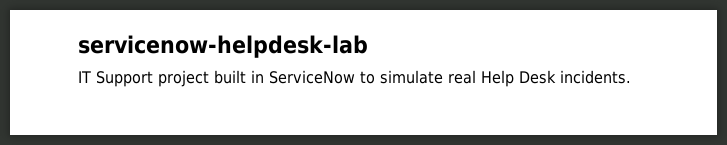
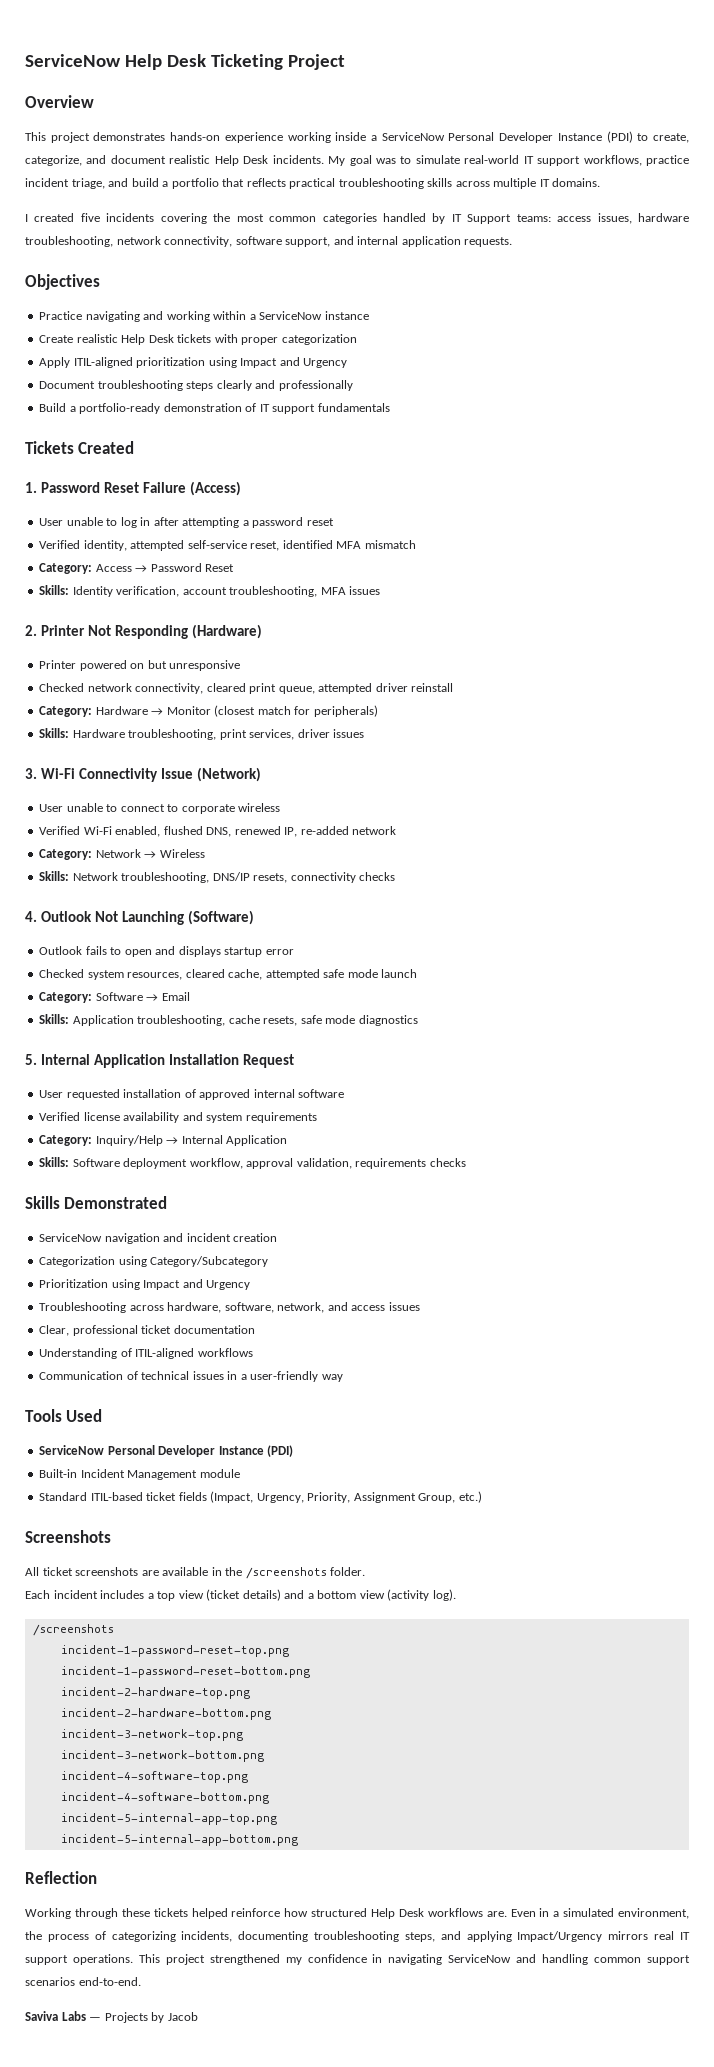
- servicenow-helpdesk-lab
- IT Support project built in ServiceNow to simulate real Help Desk incidents.
+ ServiceNow Help Desk Ticketing Project
+ Overview
+ This project demonstrates hands-on experience working inside a ServiceNow Personal Developer Instance (PDI) to create, categorize, and document realistic Help Desk incidents. My goal was to simulate real-world IT support workflows, practice incident triage, and build a portfolio that reflects practical troubleshooting skills across multiple IT domains.
+ I created five incidents covering the most common categories handled by IT Support teams: access issues, hardware troubleshooting, network connectivity, software support, and internal application requests.
+ Objectives
+ Practice navigating and working within a ServiceNow instance
+ Create realistic Help Desk tickets with proper categorization
+ Apply ITIL-aligned prioritization using Impact and Urgency
+ Document troubleshooting steps clearly and professionally
+ Build a portfolio-ready demonstration of IT support fundamentals
+ Tickets Created
+ 1. Password Reset Failure (Access)
+ User unable to log in after attempting a password reset
+ Verified identity, attempted self-service reset, identified MFA mismatch
+ Category: Access → Password Reset
+ Skills: Identity verification, account troubleshooting, MFA issues
+ 2. Printer Not Responding (Hardware)
+ Printer powered on but unresponsive
+ Checked network connectivity, cleared print queue, attempted driver reinstall
+ Category: Hardware → Monitor (closest match for peripherals)
+ Skills: Hardware troubleshooting, print services, driver issues
+ 3. Wi-Fi Connectivity Issue (Network)
+ User unable to connect to corporate wireless
+ Verified Wi-Fi enabled, flushed DNS, renewed IP, re-added network
+ Category: Network → Wireless
+ Skills: Network troubleshooting, DNS/IP resets, connectivity checks
+ 4. Outlook Not Launching (Software)
+ Outlook fails to open and displays startup error
+ Checked system resources, cleared cache, attempted safe mode launch
+ Category: Software → Email
+ Skills: Application troubleshooting, cache resets, safe mode diagnostics
+ 5. Internal Application Installation Request
+ User requested installation of approved internal software
+ Verified license availability and system requirements
+ Category: Inquiry/Help → Internal Application
+ Skills: Software deployment workflow, approval validation, requirements checks
+ Skills Demonstrated
+ ServiceNow navigation and incident creation
+ Categorization using Category/Subcategory
+ Prioritization using Impact and Urgency
+ Troubleshooting across hardware, software, network, and access issues
+ Clear, professional ticket documentation
+ Understanding of ITIL-aligned workflows
+ Communication of technical issues in a user-friendly way
+ Tools Used
+ ServiceNow Personal Developer Instance (PDI)
+ Built-in Incident Management module
+ Standard ITIL-based ticket fields (Impact, Urgency, Priority, Assignment Group, etc.)
+ Screenshots
+ All ticket screenshots are available in the /screenshots folder.
+ Each incident includes a top view (ticket details) and a bottom view (activity log).
+ /screenshots
+ incident-1-password-reset-top.png
+ incident-1-password-reset-bottom.png
+ incident-2-hardware-top.png
+ incident-2-hardware-bottom.png
+ incident-3-network-top.png
+ incident-3-network-bottom.png
+ incident-4-software-top.png
+ incident-4-software-bottom.png
+ incident-5-internal-app-top.png
+ incident-5-internal-app-bottom.png
+ Reflection
+ Working through these tickets helped reinforce how structured Help Desk workflows are. Even in a simulated environment, the process of categorizing incidents, documenting troubleshooting steps, and applying Impact/Urgency mirrors real IT support operations. This project strengthened my confidence in navigating ServiceNow and handling common support scenarios end-to-end.
+ Saviva Labs — Projects by Jacob

